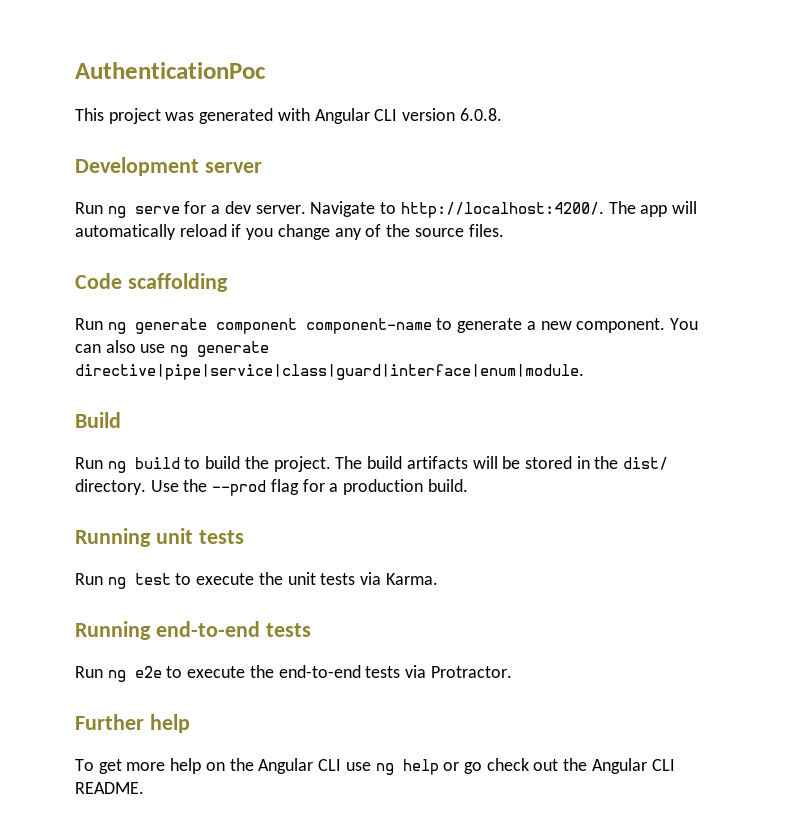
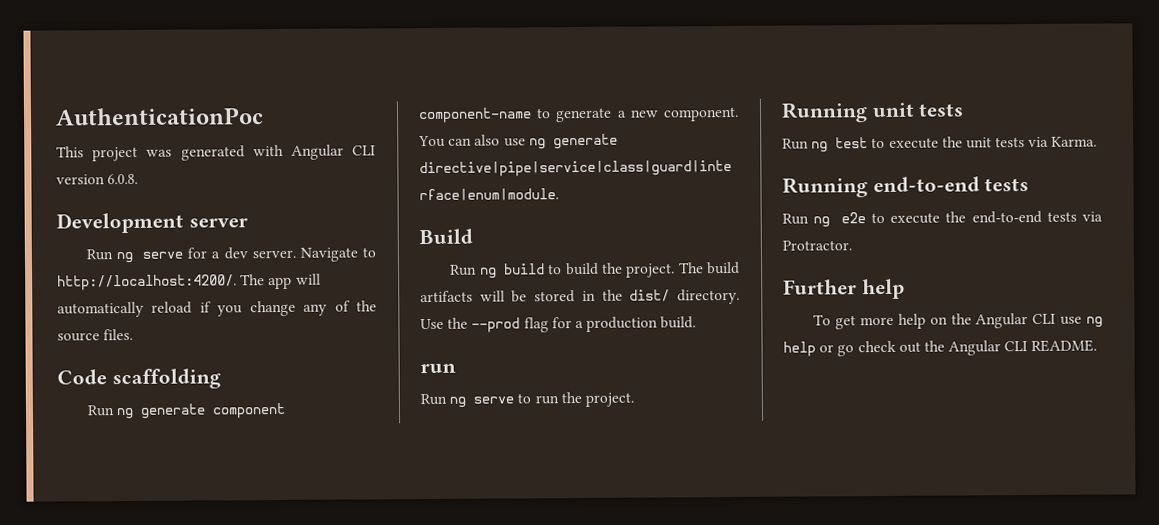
  Use the --prod flag for a production build.
+ run
+ Run ng serve to run the project.

